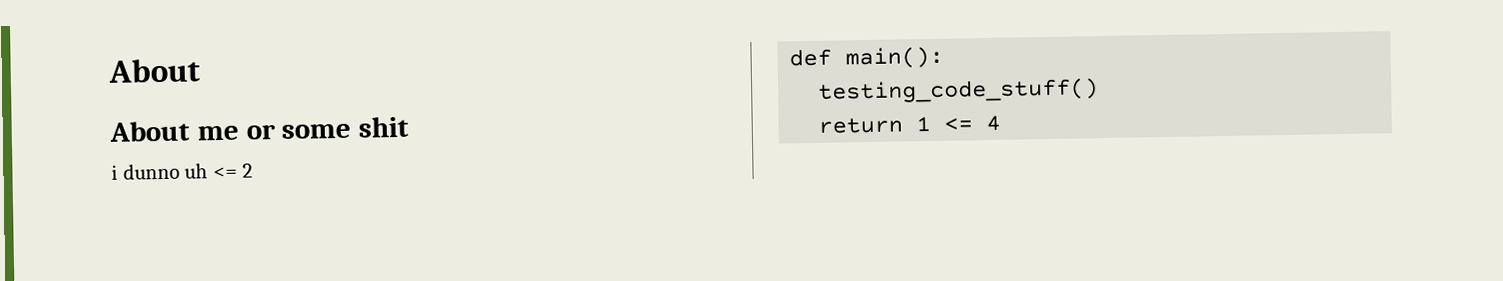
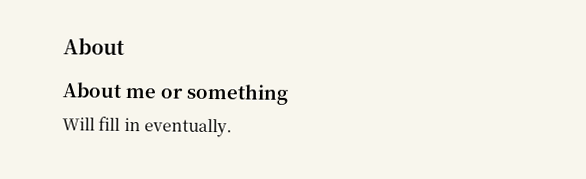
- About me or some shit
- i dunno uh <= 2
- def main():
- testing_code_stuff()
- return 1 <= 4
+ About me or something
+ Will fill in eventually.

